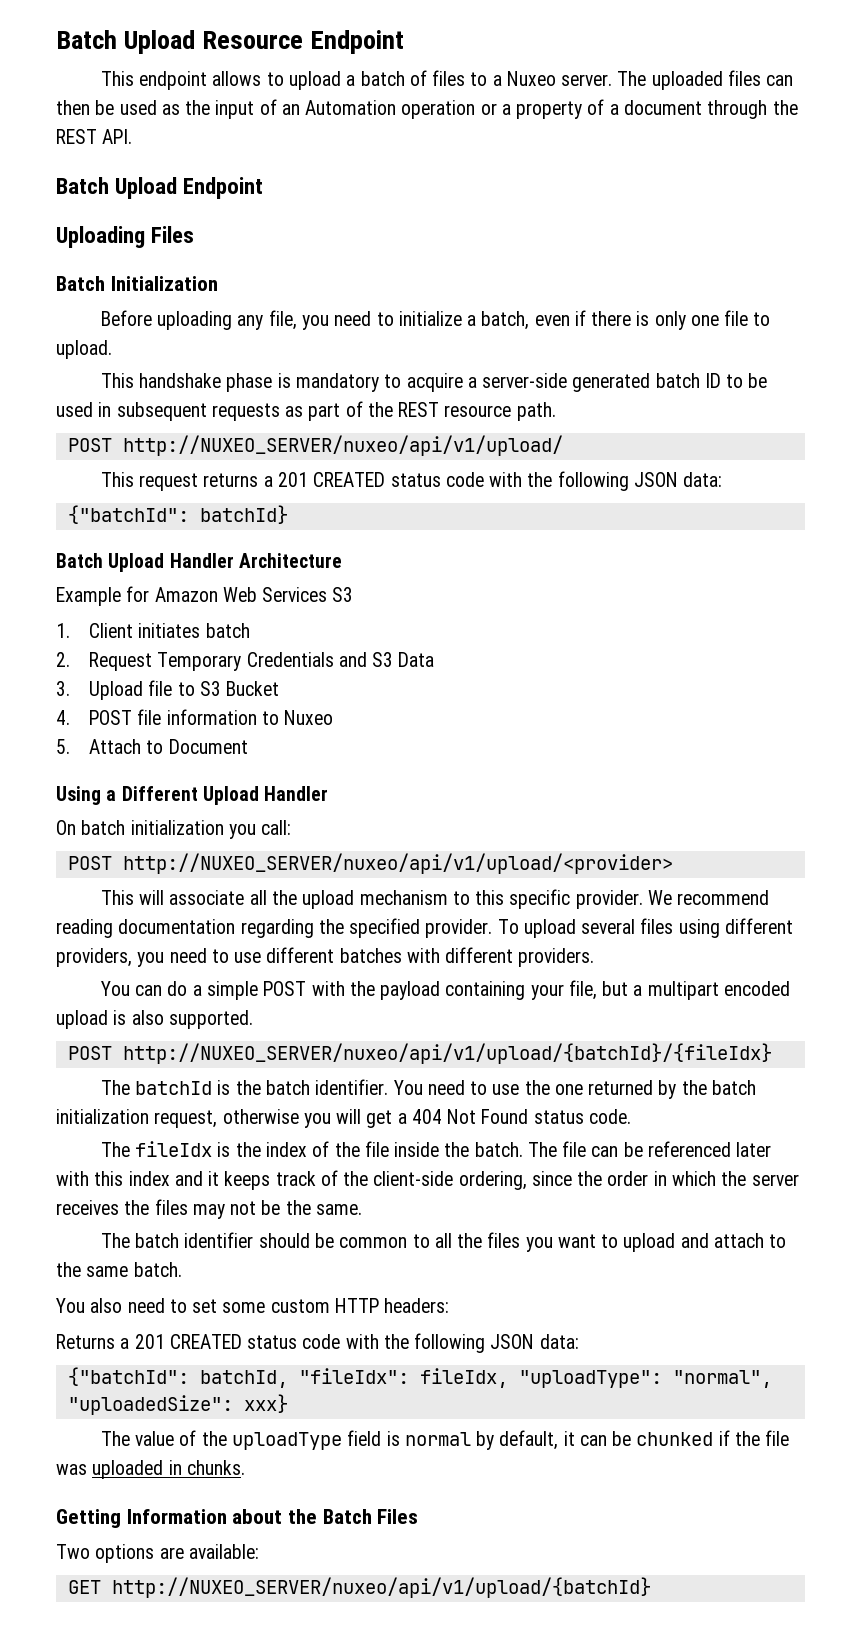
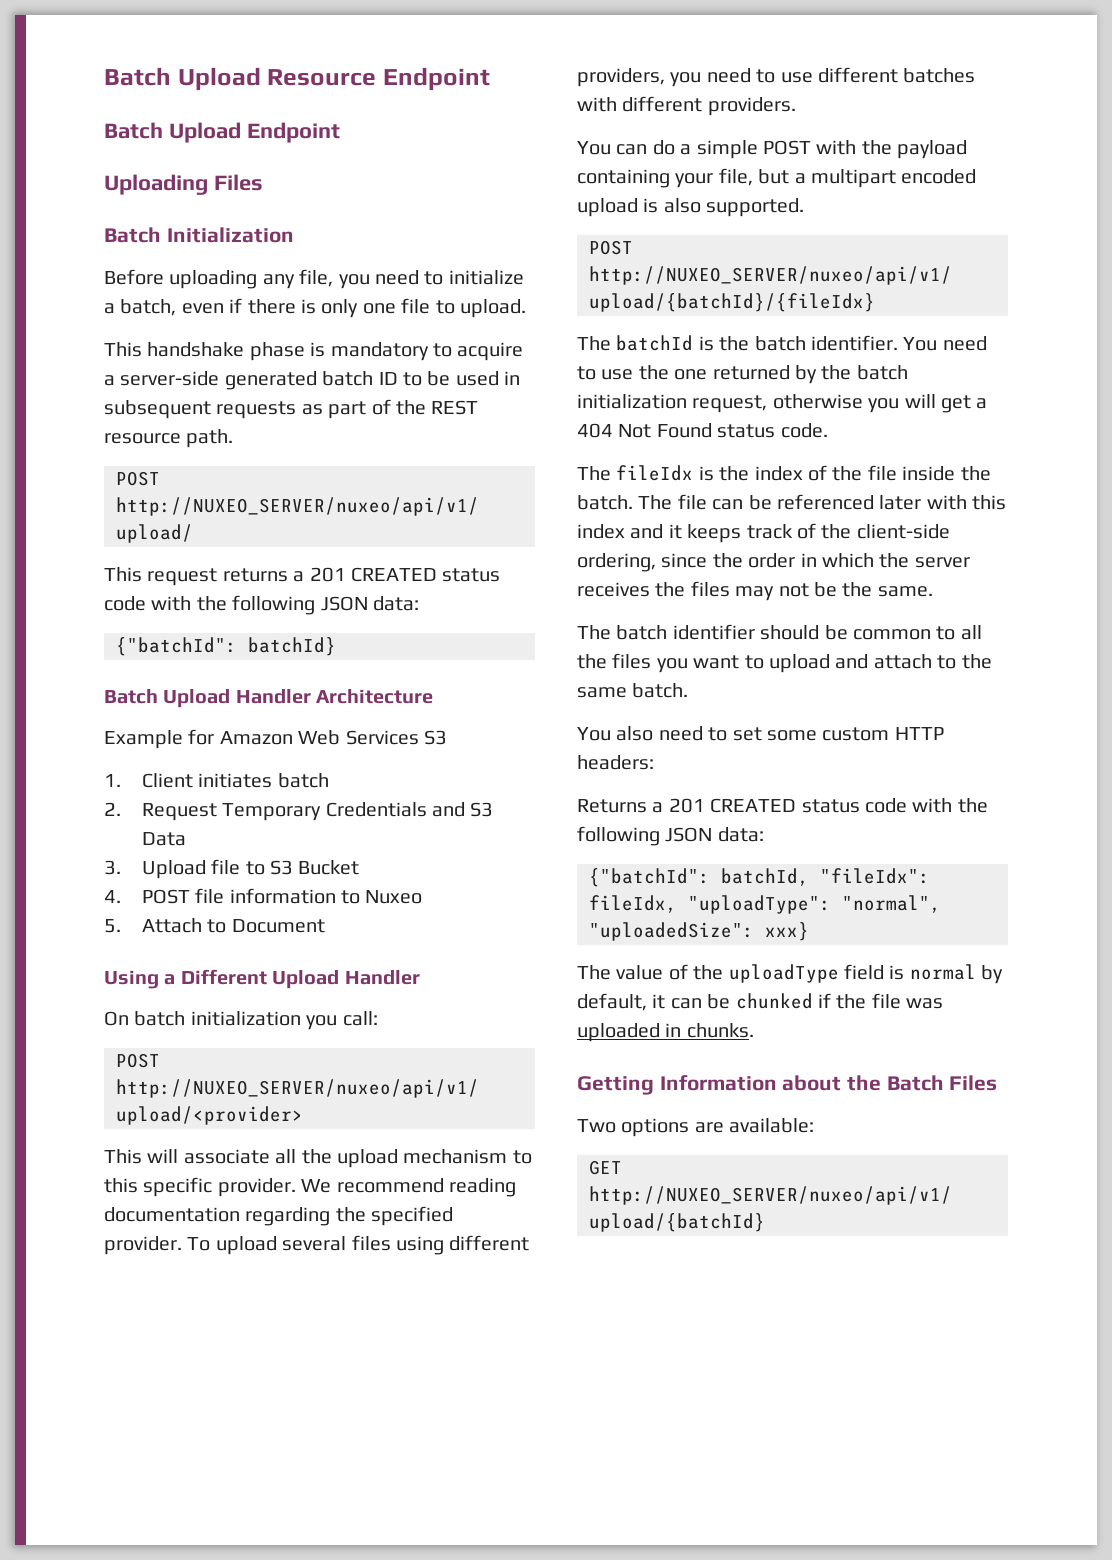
- This endpoint allows to upload a batch of files to a Nuxeo server. The uploaded files can then be used as the input of an Automation operation or a property of a document through the REST API.

